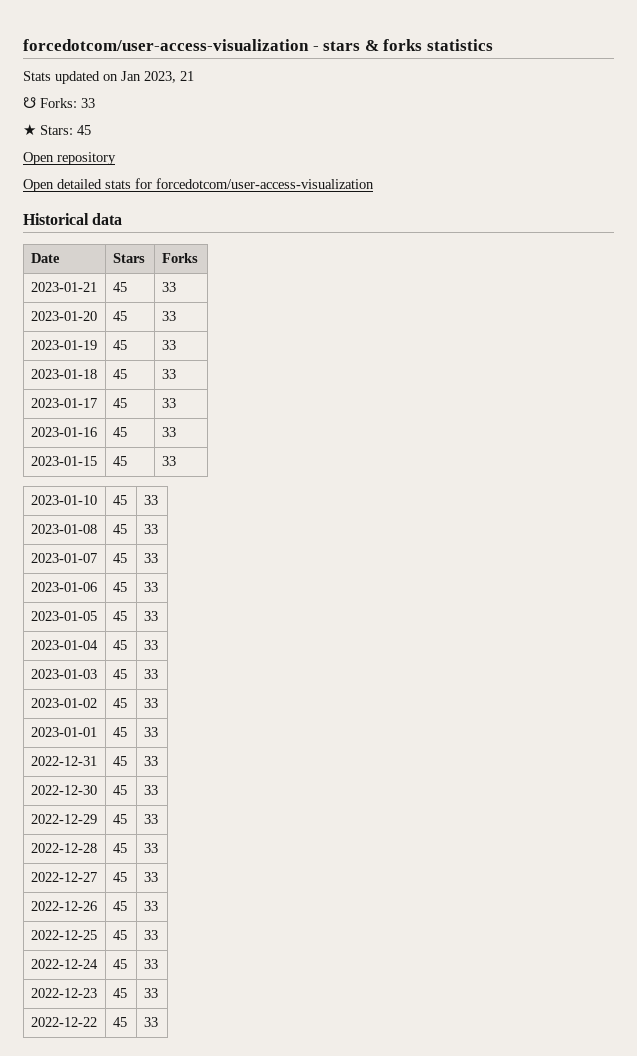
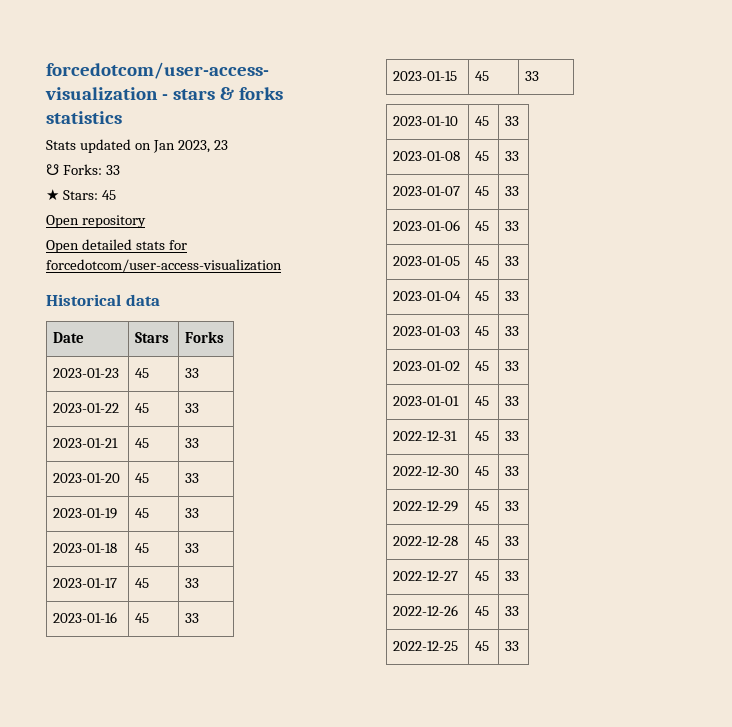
- Stats updated on Jan 2023, 21
+ Stats updated on Jan 2023, 23
+ 2023-01-23 | 45 | 33
+ 2023-01-22 | 45 | 33
- 2022-12-24 | 45 | 33
- 2022-12-23 | 45 | 33
- 2022-12-22 | 45 | 33

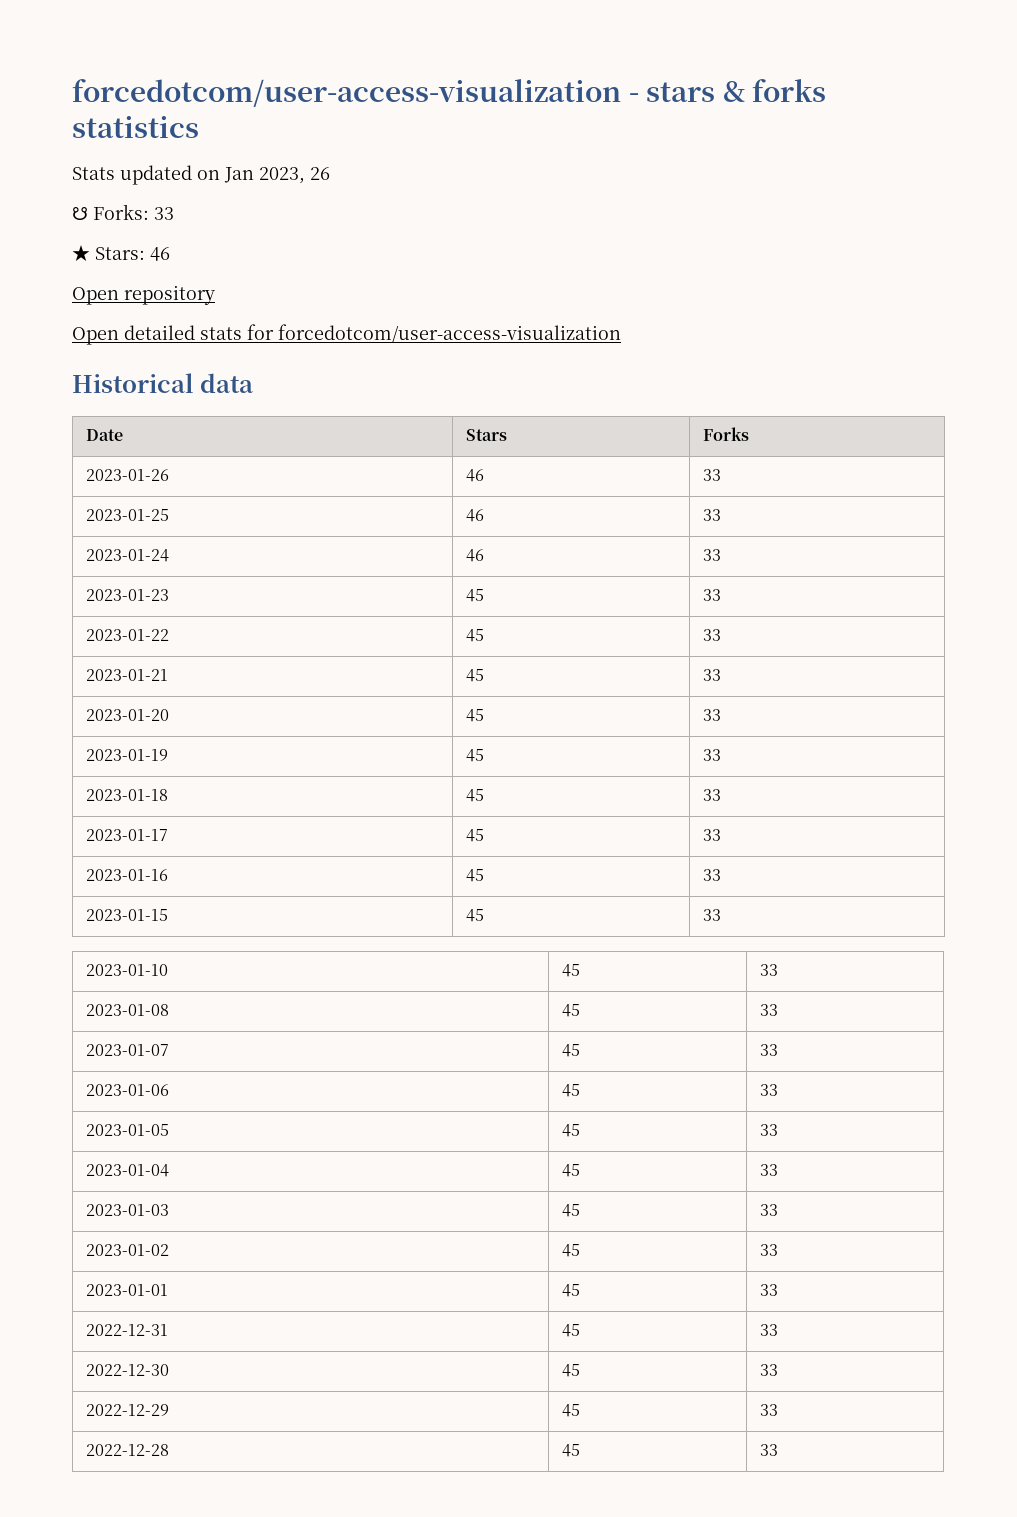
- Stats updated on Jan 2023, 23
+ Stats updated on Jan 2023, 26
- ★ Stars: 45
+ ★ Stars: 46
+ 2023-01-26 | 46 | 33
+ 2023-01-25 | 46 | 33
+ 2023-01-24 | 46 | 33
- 2022-12-27 | 45 | 33
- 2022-12-26 | 45 | 33
- 2022-12-25 | 45 | 33

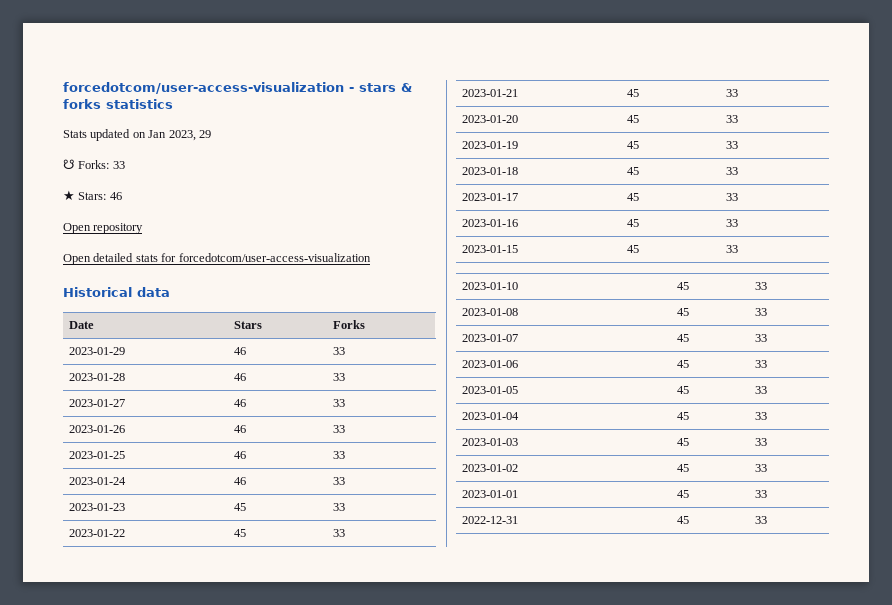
- Stats updated on Jan 2023, 26
+ Stats updated on Jan 2023, 29
+ 2023-01-29 | 46 | 33
+ 2023-01-28 | 46 | 33
+ 2023-01-27 | 46 | 33
- 2022-12-30 | 45 | 33
- 2022-12-29 | 45 | 33
- 2022-12-28 | 45 | 33

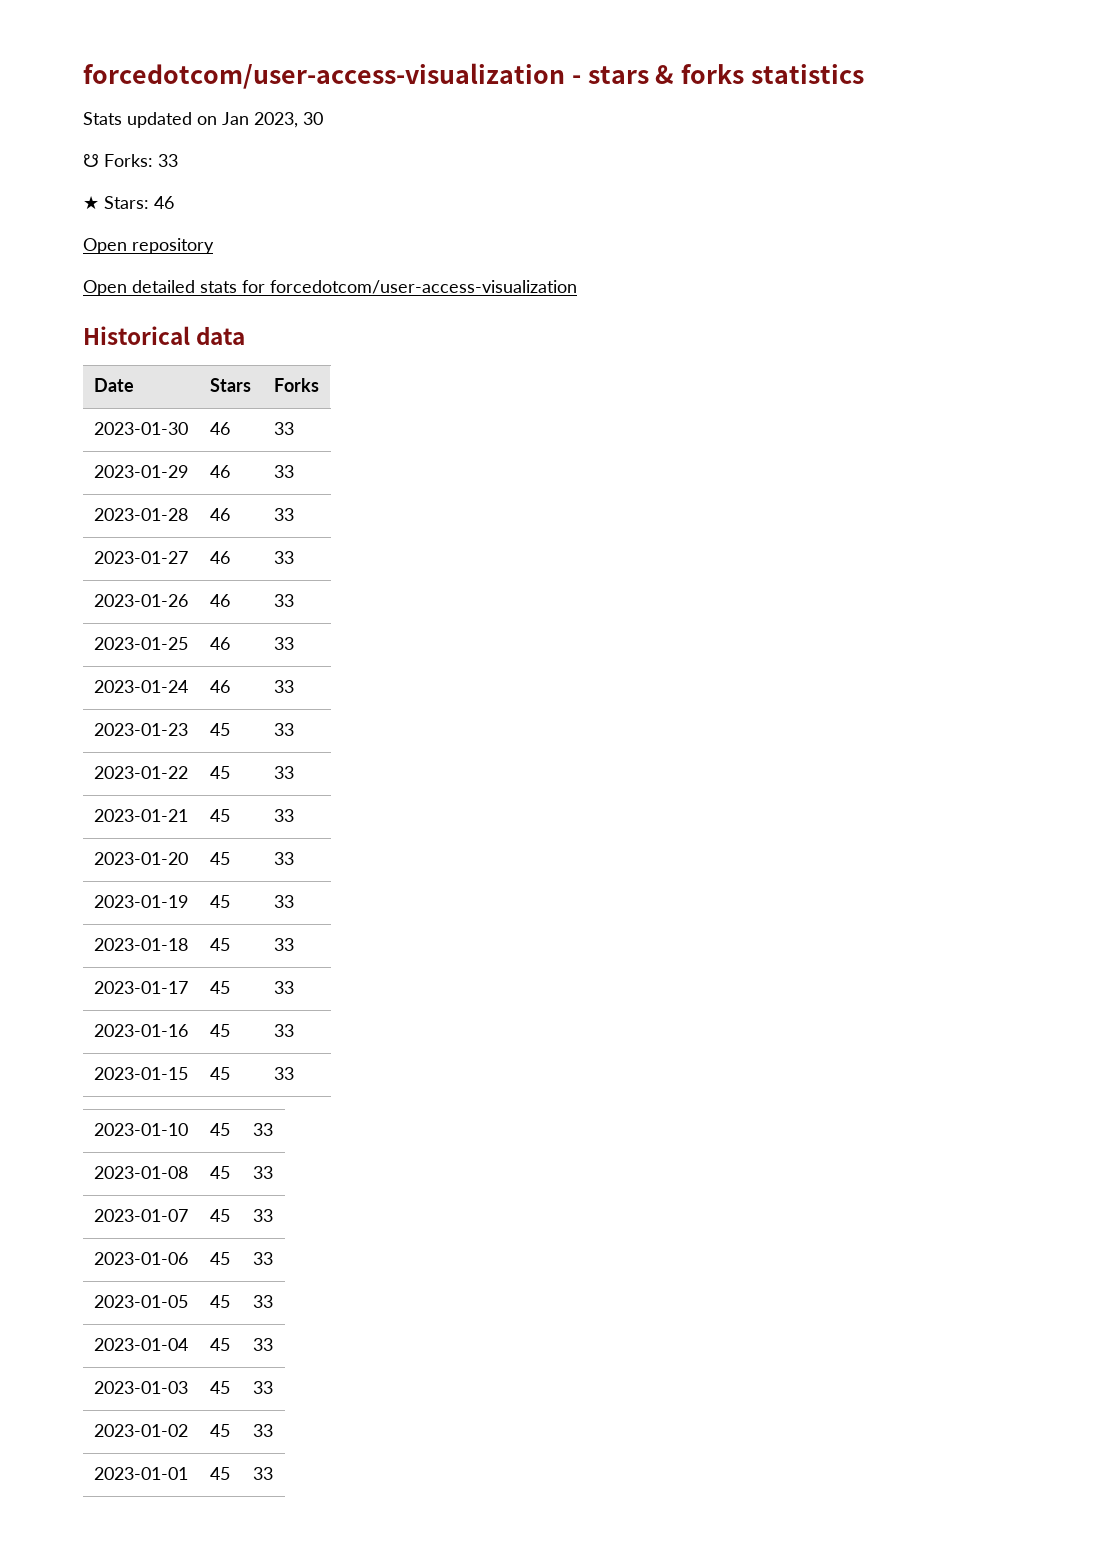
- Stats updated on Jan 2023, 29
+ Stats updated on Jan 2023, 30
+ 2023-01-30 | 46 | 33
- 2022-12-31 | 45 | 33

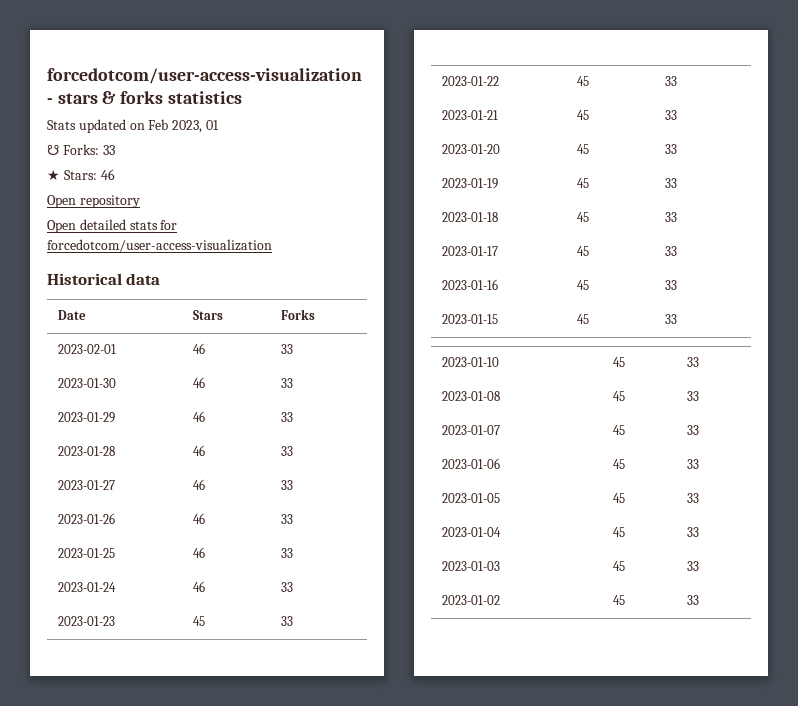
- Stats updated on Jan 2023, 30
+ Stats updated on Feb 2023, 01
+ 2023-02-01 | 46 | 33
- 2023-01-01 | 45 | 33

